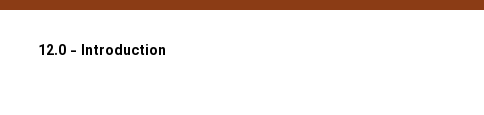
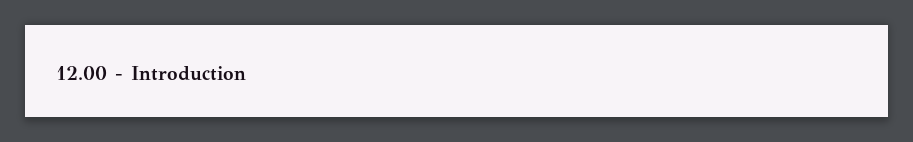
- 12.0 - Introduction
+ 12.00 - Introduction

